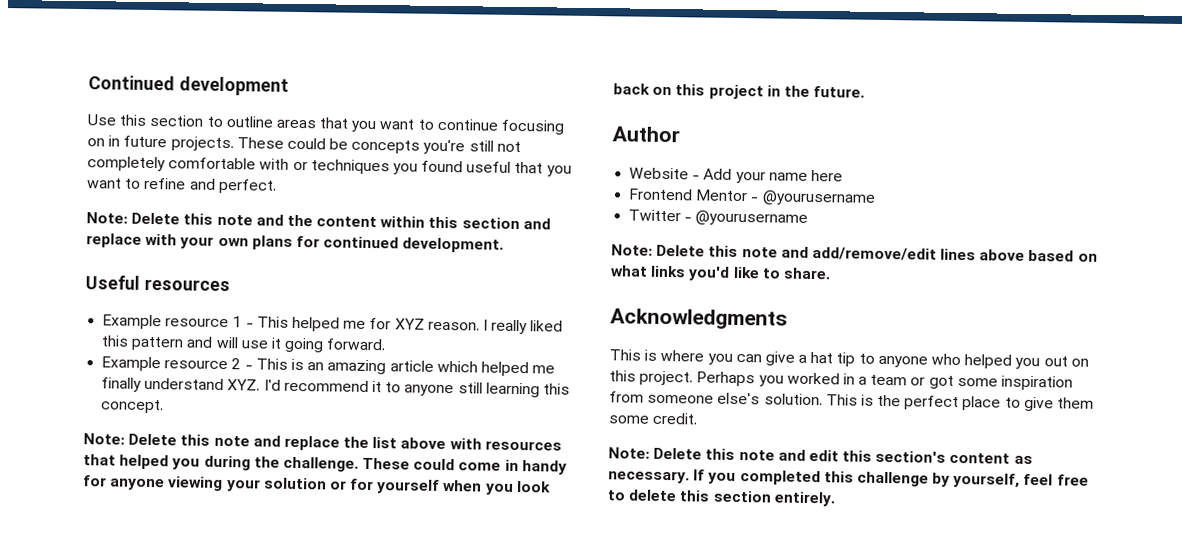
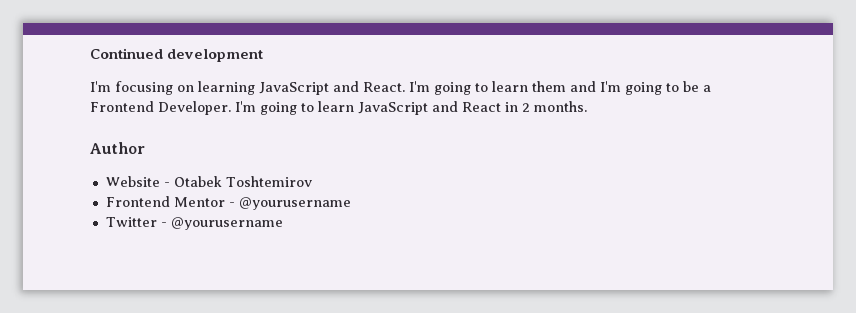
- Use this section to outline areas that you want to continue focusing on in future projects. These could be concepts you're still not completely comfortable with or techniques you found useful that you want to refine and perfect.
- Note: Delete this note and the content within this section and replace with your own plans for continued development.
- Useful resources
- Example resource 1 - This helped me for XYZ reason. I really liked this pattern and will use it going forward.
- Example resource 2 - This is an amazing article which helped me finally understand XYZ. I'd recommend it to anyone still learning this concept.
- Note: Delete this note and replace the list above with resources that helped you during the challenge. These could come in handy for anyone viewing your solution or for yourself when you look back on this project in the future.
+ I'm focusing on learning JavaScript and React. I'm going to learn them and I'm going to be a Frontend Developer. I'm going to learn JavaScript and React in 2 months.
- Website - Add your name here
+ Website - Otabek Toshtemirov
- Note: Delete this note and add/remove/edit lines above based on what links you'd like to share.
- Acknowledgments
- This is where you can give a hat tip to anyone who helped you out on this project. Perhaps you worked in a team or got some inspiration from someone else's solution. This is the perfect place to give them some credit.
- Note: Delete this note and edit this section's content as necessary. If you completed this challenge by yourself, feel free to delete this section entirely.

